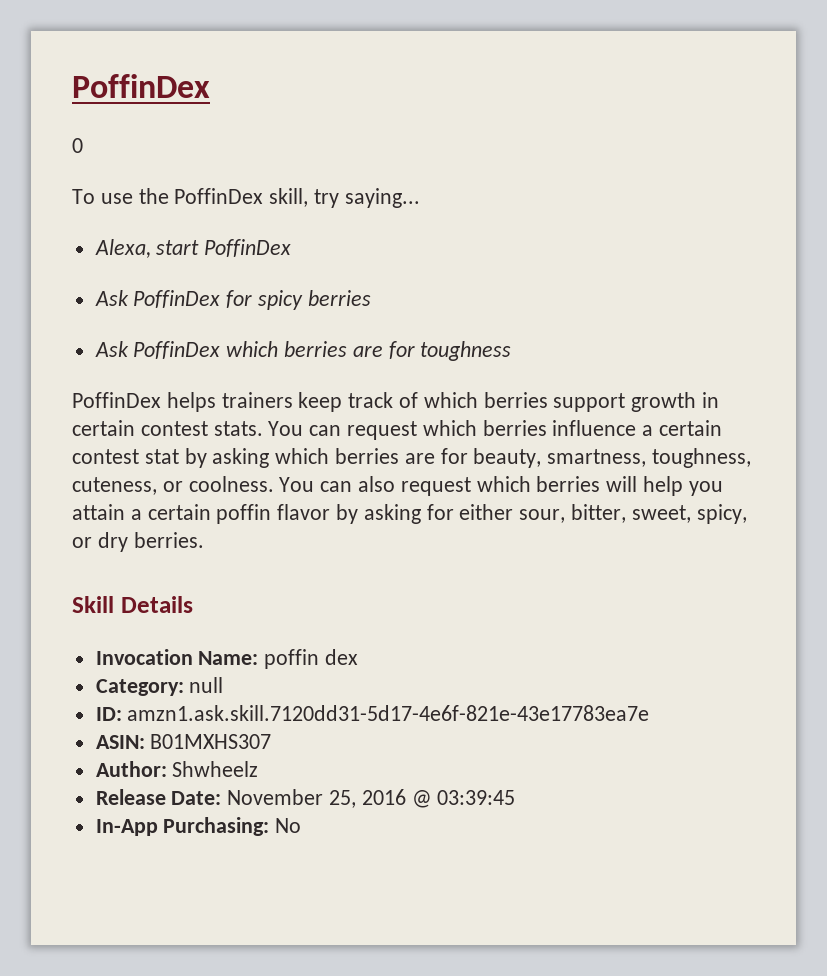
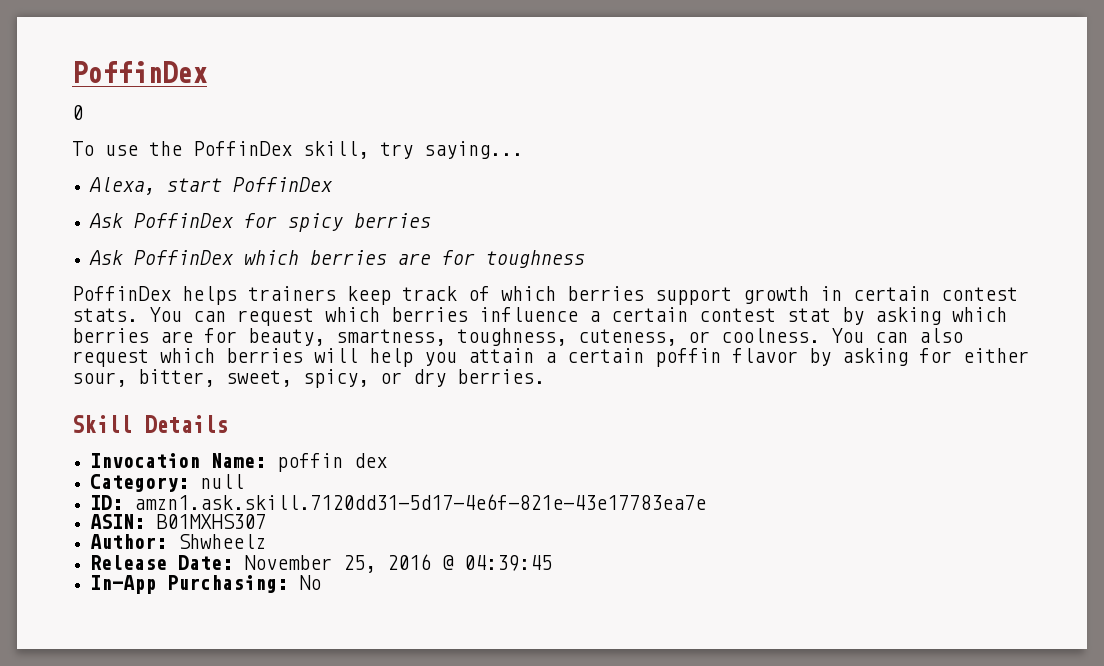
- Release Date: November 25, 2016 @ 03:39:45
+ Release Date: November 25, 2016 @ 04:39:45

